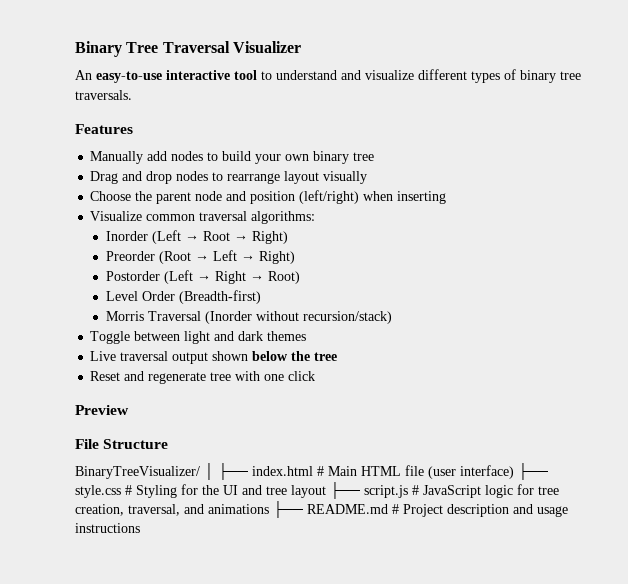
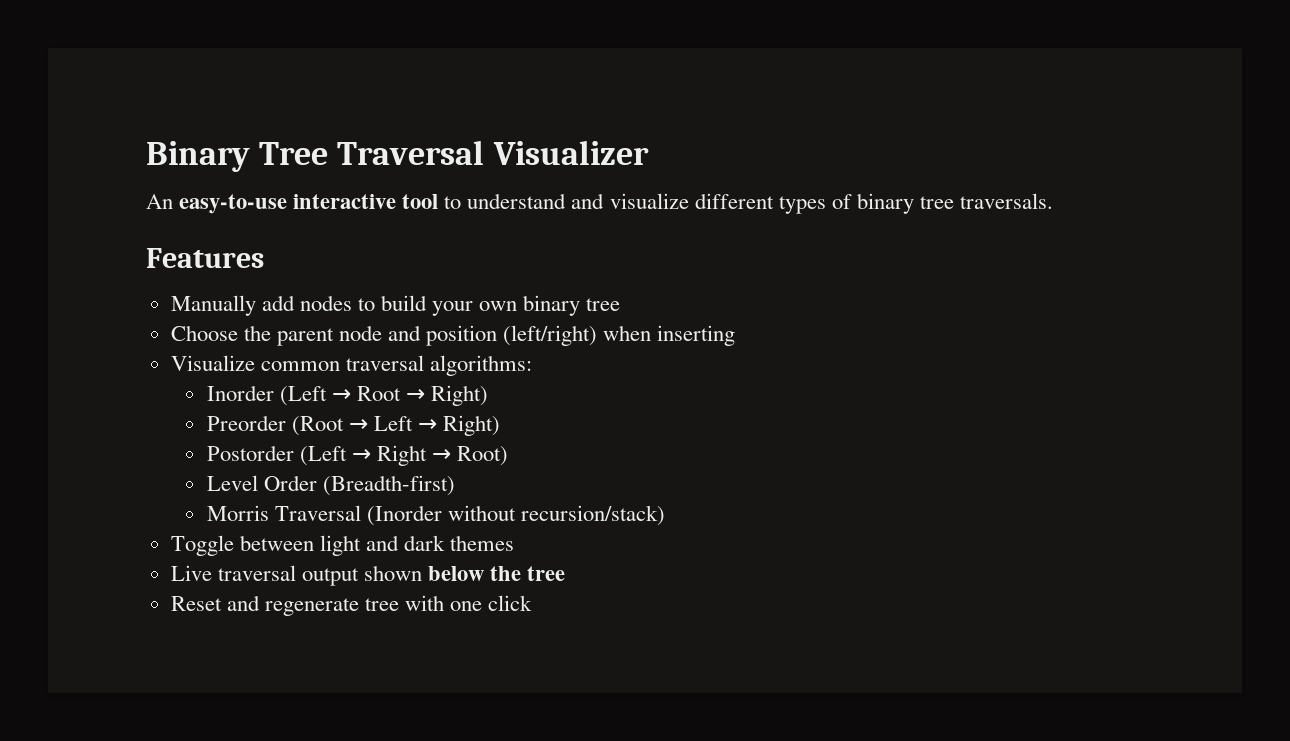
- Drag and drop nodes to rearrange layout visually
- Preview
- File Structure
- BinaryTreeVisualizer/ │ ├── index.html # Main HTML file (user interface) ├── style.css # Styling for the UI and tree layout ├── script.js # JavaScript logic for tree creation, traversal, and animations ├── README.md # Project description and usage instructions

